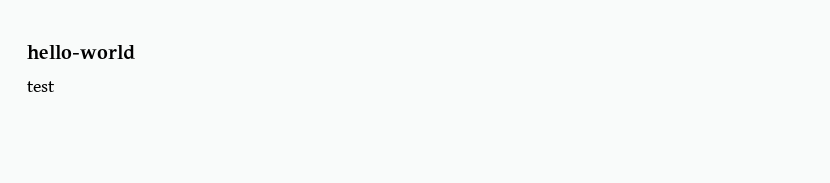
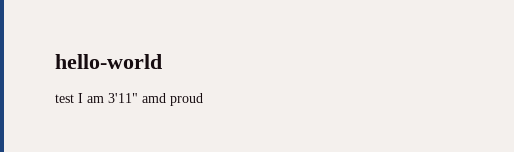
- test
+ test I am 3'11" amd proud

